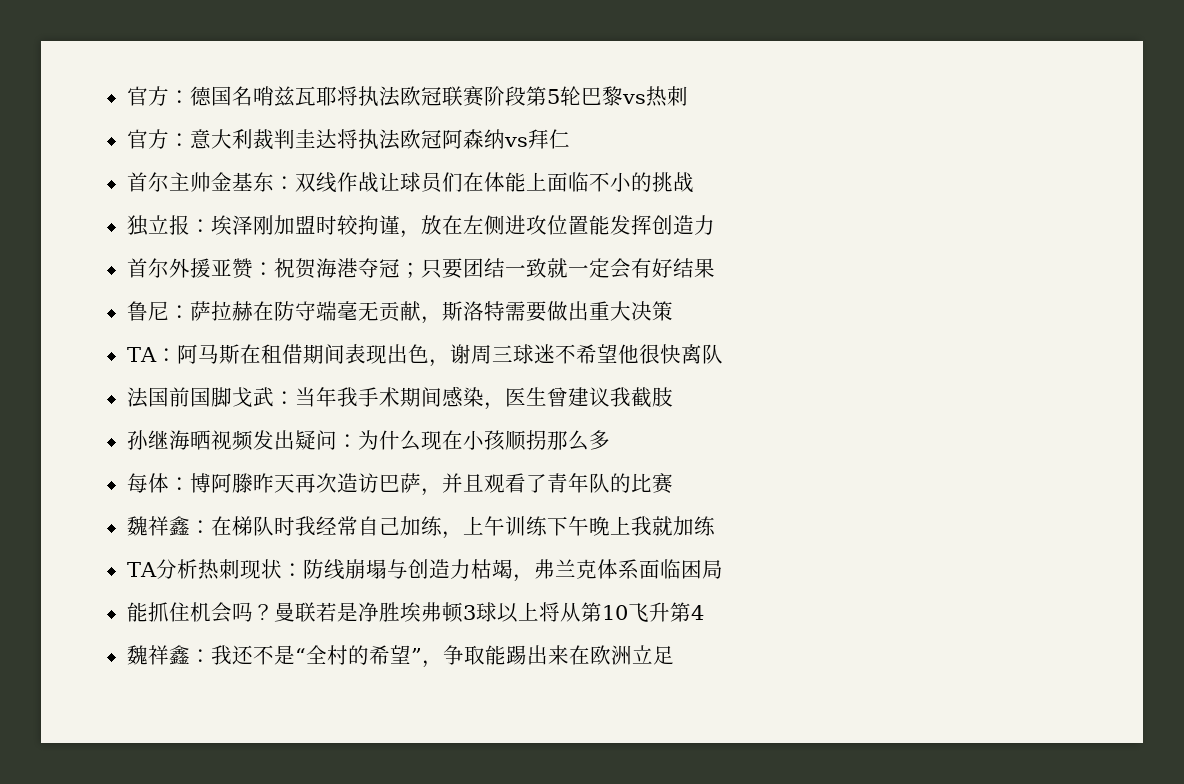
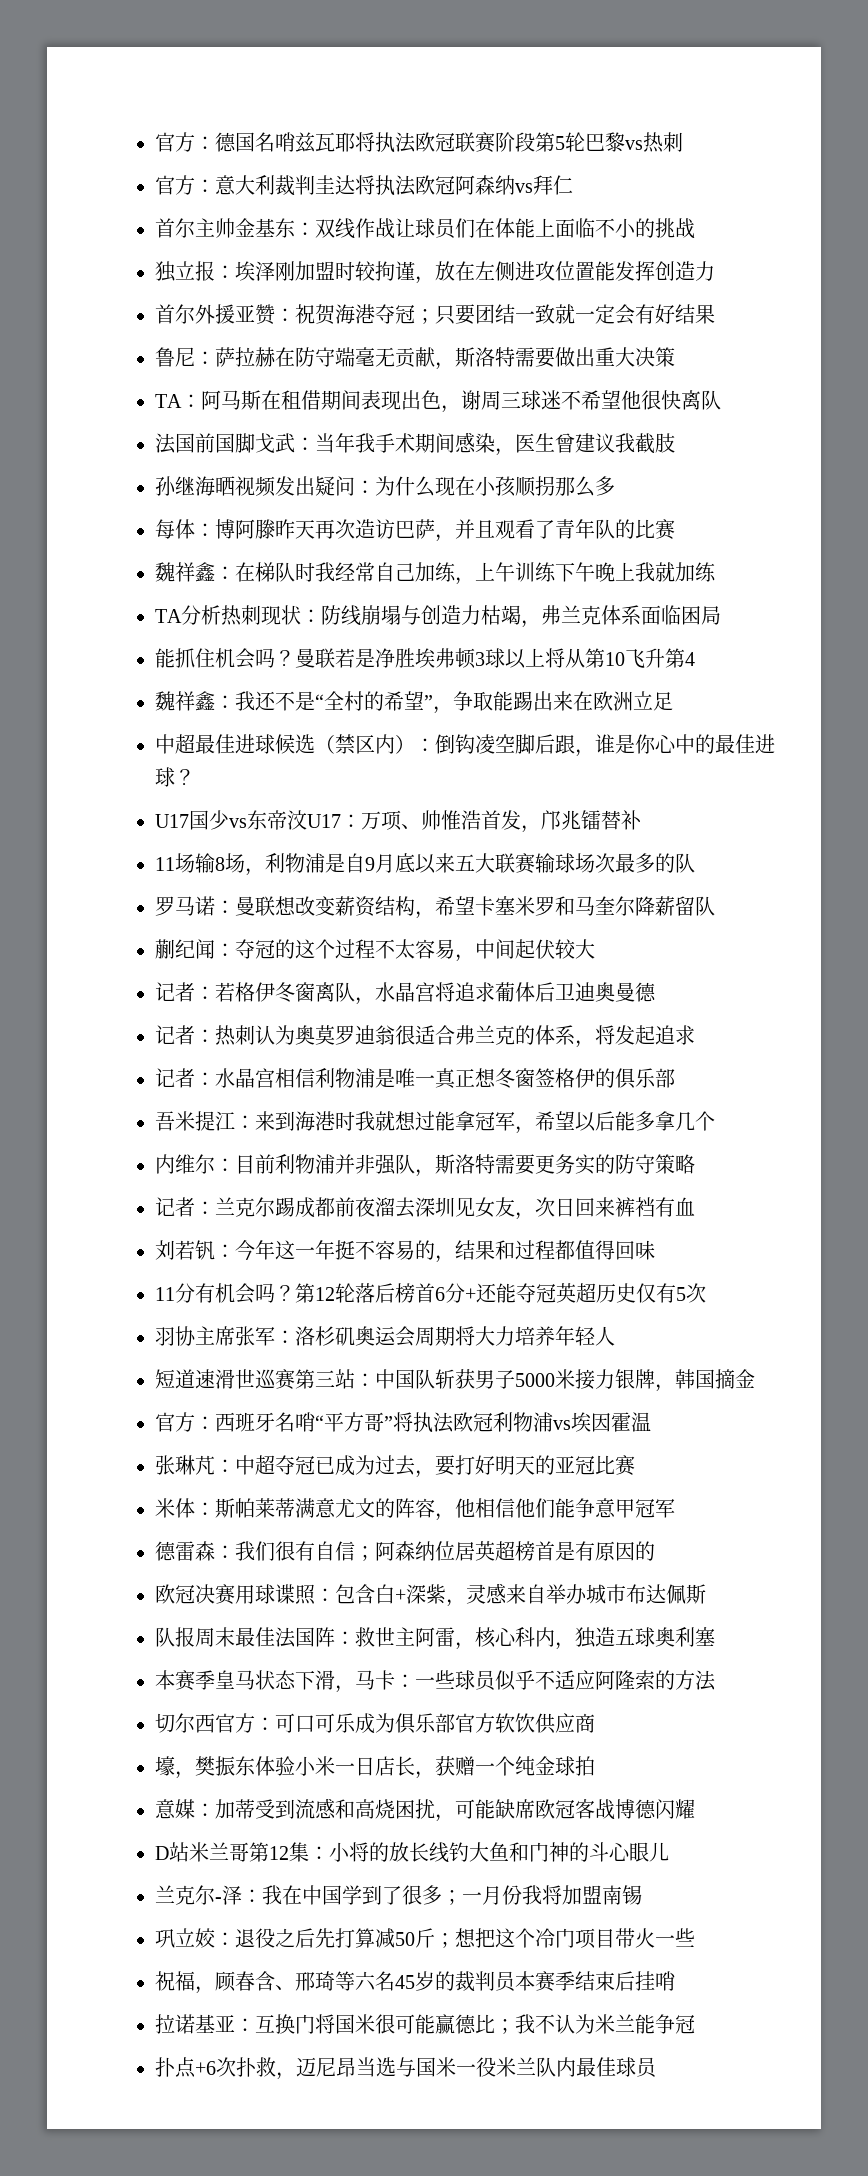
+ 中超最佳进球候选（禁区内）：倒钩凌空脚后跟，谁是你心中的最佳进球？
+ U17国少vs东帝汶U17：万项、帅惟浩首发，邝兆镭替补
+ 11场输8场，利物浦是自9月底以来五大联赛输球场次最多的队
+ 罗马诺：曼联想改变薪资结构，希望卡塞米罗和马奎尔降薪留队
+ 蒯纪闻：夺冠的这个过程不太容易，中间起伏较大
+ 记者：若格伊冬窗离队，水晶宫将追求葡体后卫迪奥曼德
+ 记者：热刺认为奥莫罗迪翁很适合弗兰克的体系，将发起追求
+ 记者：水晶宫相信利物浦是唯一真正想冬窗签格伊的俱乐部
+ 吾米提江：来到海港时我就想过能拿冠军，希望以后能多拿几个
+ 内维尔：目前利物浦并非强队，斯洛特需要更务实的防守策略
+ 记者：兰克尔踢成都前夜溜去深圳见女友，次日回来裤裆有血
+ 刘若钒：今年这一年挺不容易的，结果和过程都值得回味
+ 11分有机会吗？第12轮落后榜首6分+还能夺冠英超历史仅有5次
+ 羽协主席张军：洛杉矶奥运会周期将大力培养年轻人
+ 短道速滑世巡赛第三站：中国队斩获男子5000米接力银牌，韩国摘金
+ 官方：西班牙名哨“平方哥”将执法欧冠利物浦vs埃因霍温
+ 张琳芃：中超夺冠已成为过去，要打好明天的亚冠比赛
+ 米体：斯帕莱蒂满意尤文的阵容，他相信他们能争意甲冠军
+ 德雷森：我们很有自信；阿森纳位居英超榜首是有原因的
+ 欧冠决赛用球谍照：包含白+深紫，灵感来自举办城市布达佩斯
+ 队报周末最佳法国阵：救世主阿雷，核心科内，独造五球奥利塞
+ 本赛季皇马状态下滑，马卡：一些球员似乎不适应阿隆索的方法
+ 切尔西官方：可口可乐成为俱乐部官方软饮供应商
+ 壕，樊振东体验小米一日店长，获赠一个纯金球拍
+ 意媒：加蒂受到流感和高烧困扰，可能缺席欧冠客战博德闪耀
+ D站米兰哥第12集：小将的放长线钓大鱼和门神的斗心眼儿
+ 兰克尔-泽：我在中国学到了很多；一月份我将加盟南锡
+ 巩立姣：退役之后先打算减50斤；想把这个冷门项目带火一些
+ 祝福，顾春含、邢琦等六名45岁的裁判员本赛季结束后挂哨
+ 拉诺基亚：互换门将国米很可能赢德比；我不认为米兰能争冠
+ 扑点+6次扑救，迈尼昂当选与国米一役米兰队内最佳球员

